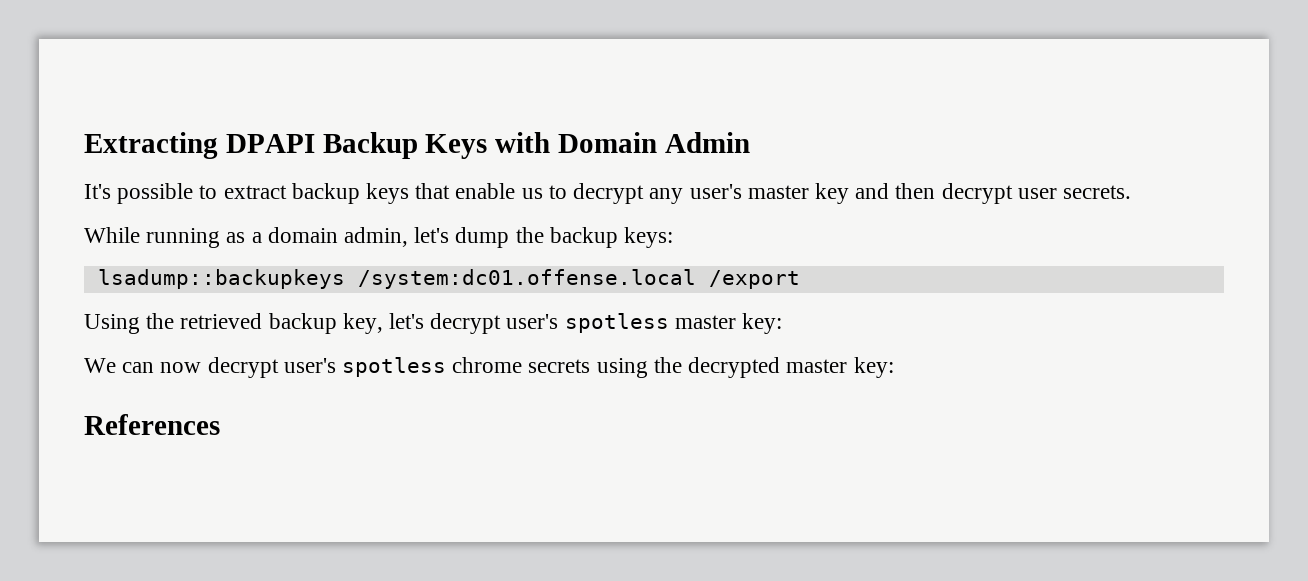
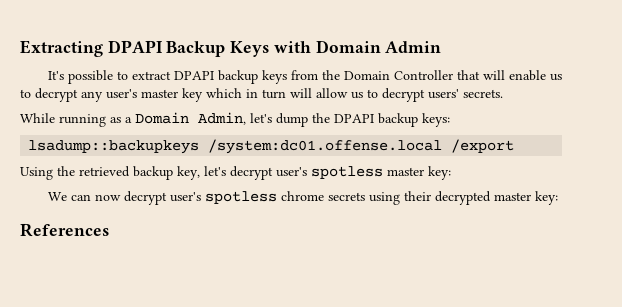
- It's possible to extract backup keys that enable us to decrypt any user's master key and then decrypt user secrets.
+ It's possible to extract DPAPI backup keys from the Domain Controller that will enable us to decrypt any user's master key which in turn will allow us to decrypt users' secrets.
- While running as a domain admin, let's dump the backup keys:
+ While running as a Domain Admin, let's dump the DPAPI backup keys:
- We can now decrypt user's spotless chrome secrets using the decrypted master key:
+ We can now decrypt user's spotless chrome secrets using their decrypted master key:

